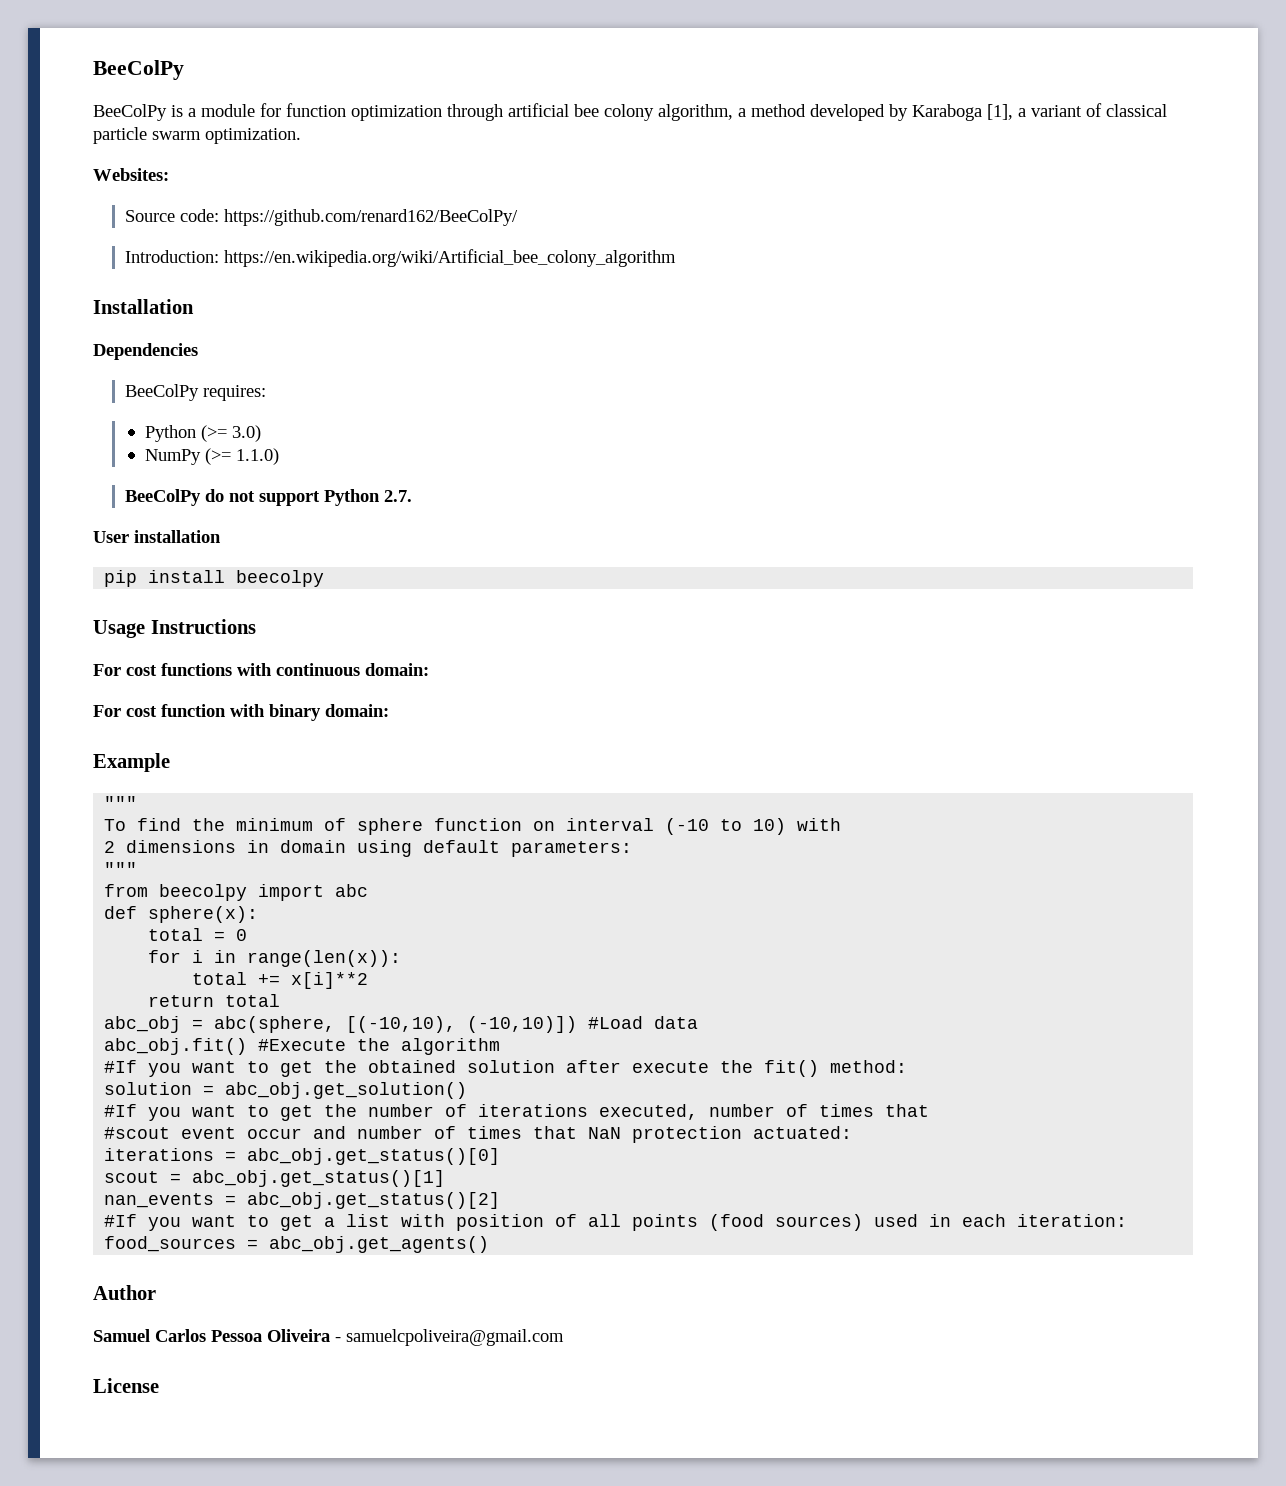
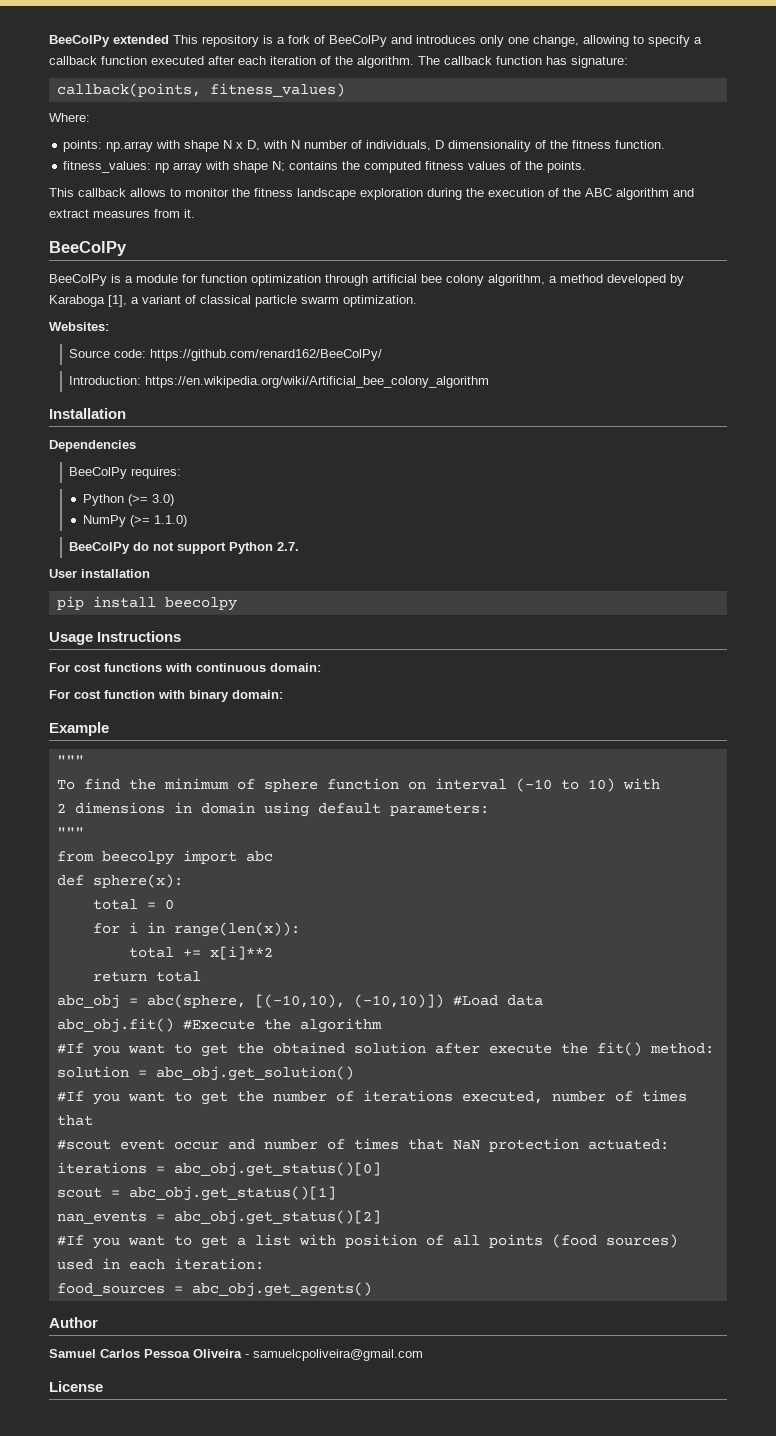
+ BeeColPy extended This repository is a fork of BeeColPy and introduces only one change, allowing to specify a callback function executed after each iteration of the algorithm. The callback function has signature:
+ callback(points, fitness_values)
+ Where:
+ points: np.array with shape N x D, with N number of individuals, D dimensionality of the fitness function.
+ fitness_values: np array with shape N; contains the computed fitness values of the points.
+ This callback allows to monitor the fitness landscape exploration during the execution of the ABC algorithm and extract measures from it.

